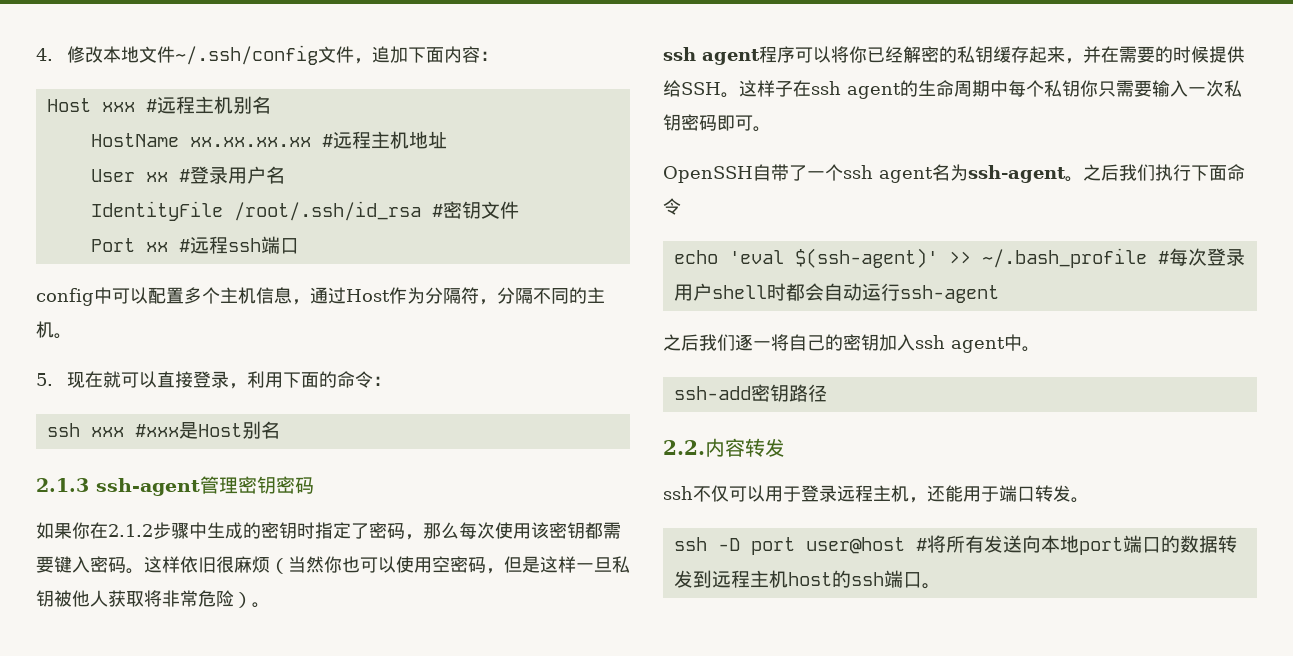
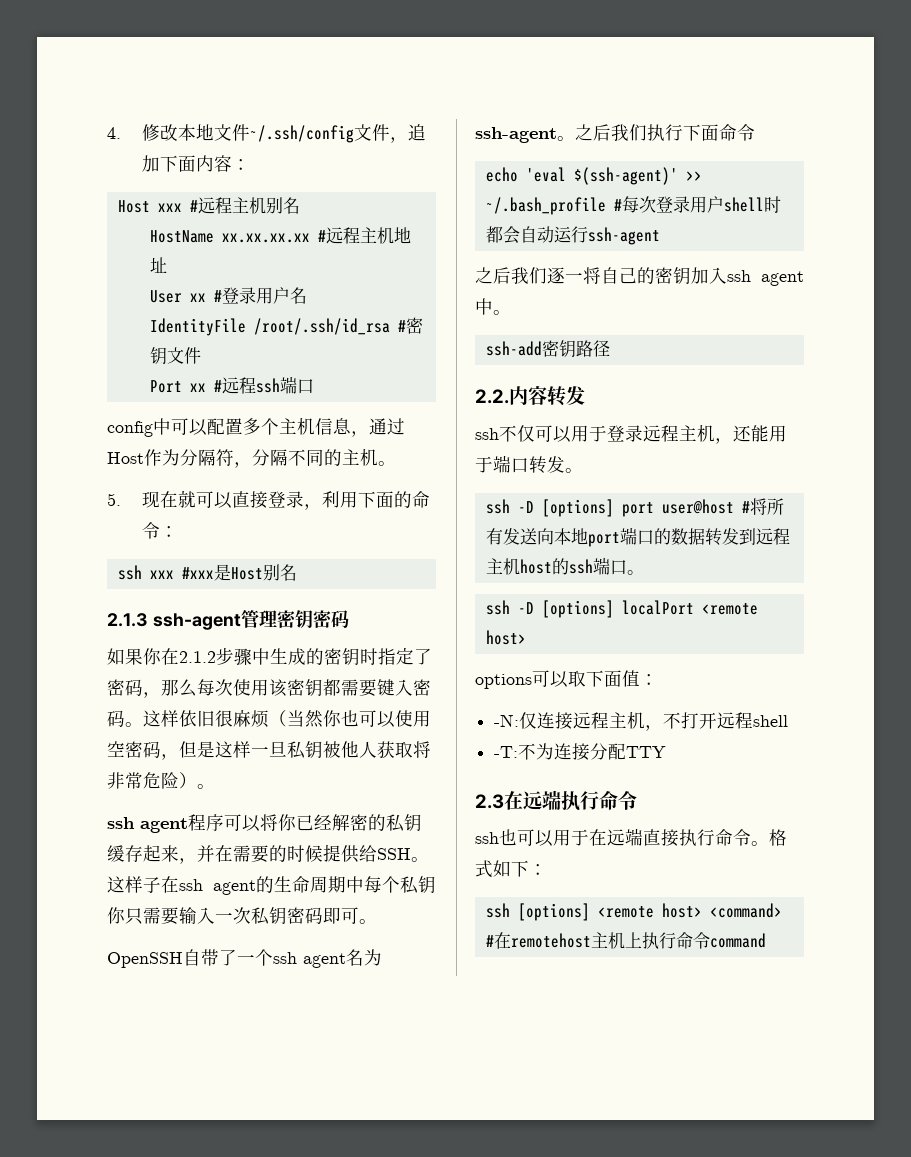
- ssh -D port user@host #将所有发送向本地port端口的数据转发到远程主机host的ssh端口。
+ ssh -D [options] port user@host #将所有发送向本地port端口的数据转发到远程主机host的ssh端口。
+ ssh -D [options] localPort <remote host>
+ options可以取下面值：
+ -N:仅连接远程主机，不打开远程shell
+ -T:不为连接分配TTY
+ 2.3在远端执行命令
+ ssh也可以用于在远端直接执行命令。格式如下：
+ ssh [options] <remote host> <command> #在remotehost主机上执行命令command

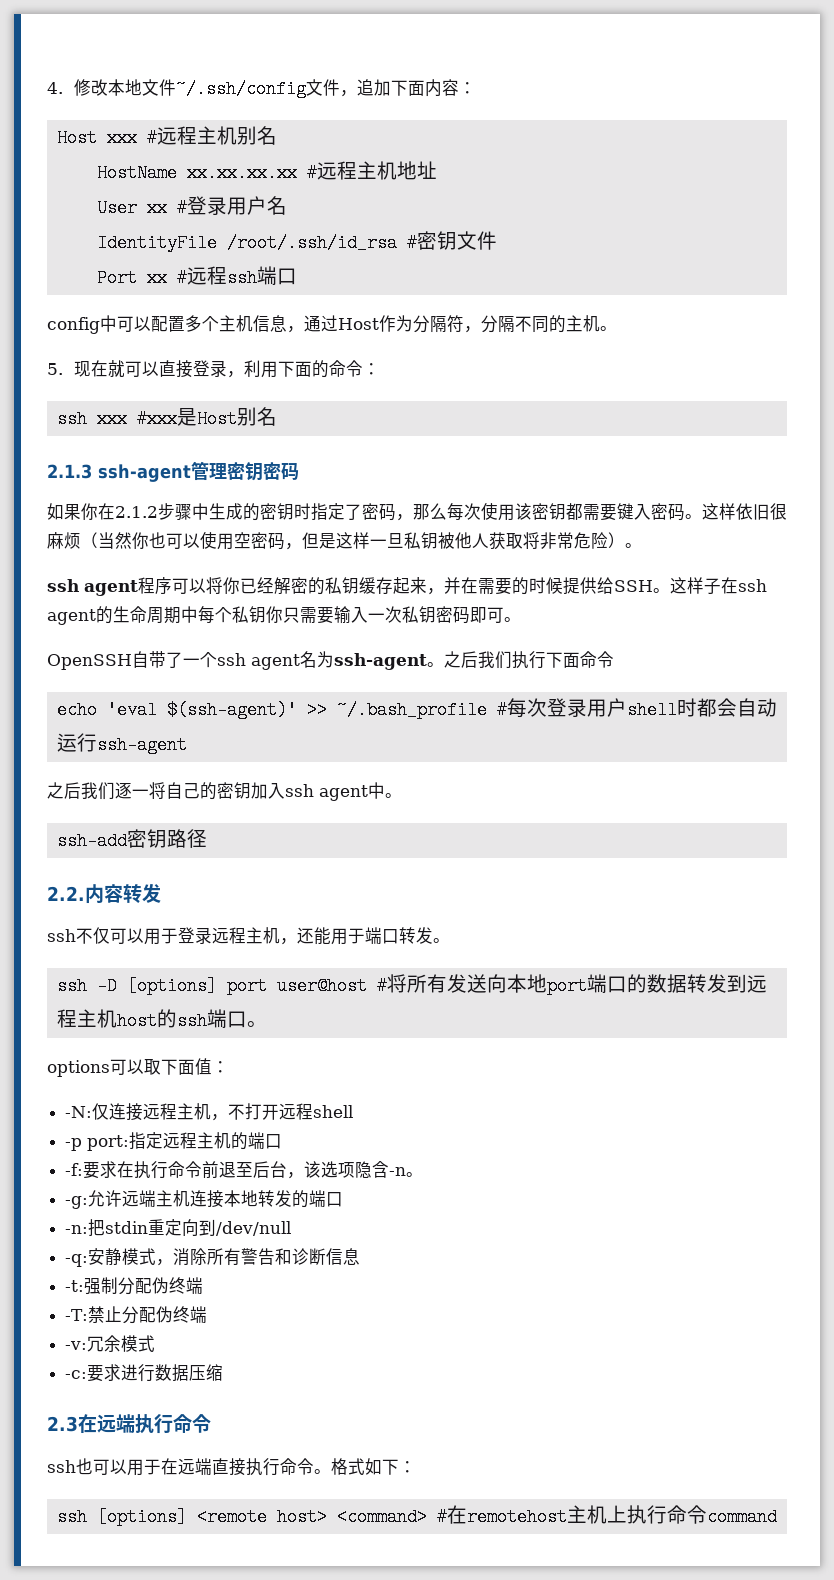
- ssh -D [options] localPort <remote host>
- -T:不为连接分配TTY
+ -p port:指定远程主机的端口
+ -f:要求在执行命令前退至后台，该选项隐含-n。
+ -g:允许远端主机连接本地转发的端口
+ -n:把stdin重定向到/dev/null
+ -q:安静模式，消除所有警告和诊断信息
+ -t:强制分配伪终端
+ -T:禁止分配伪终端
+ -v:冗余模式
+ -c:要求进行数据压缩

